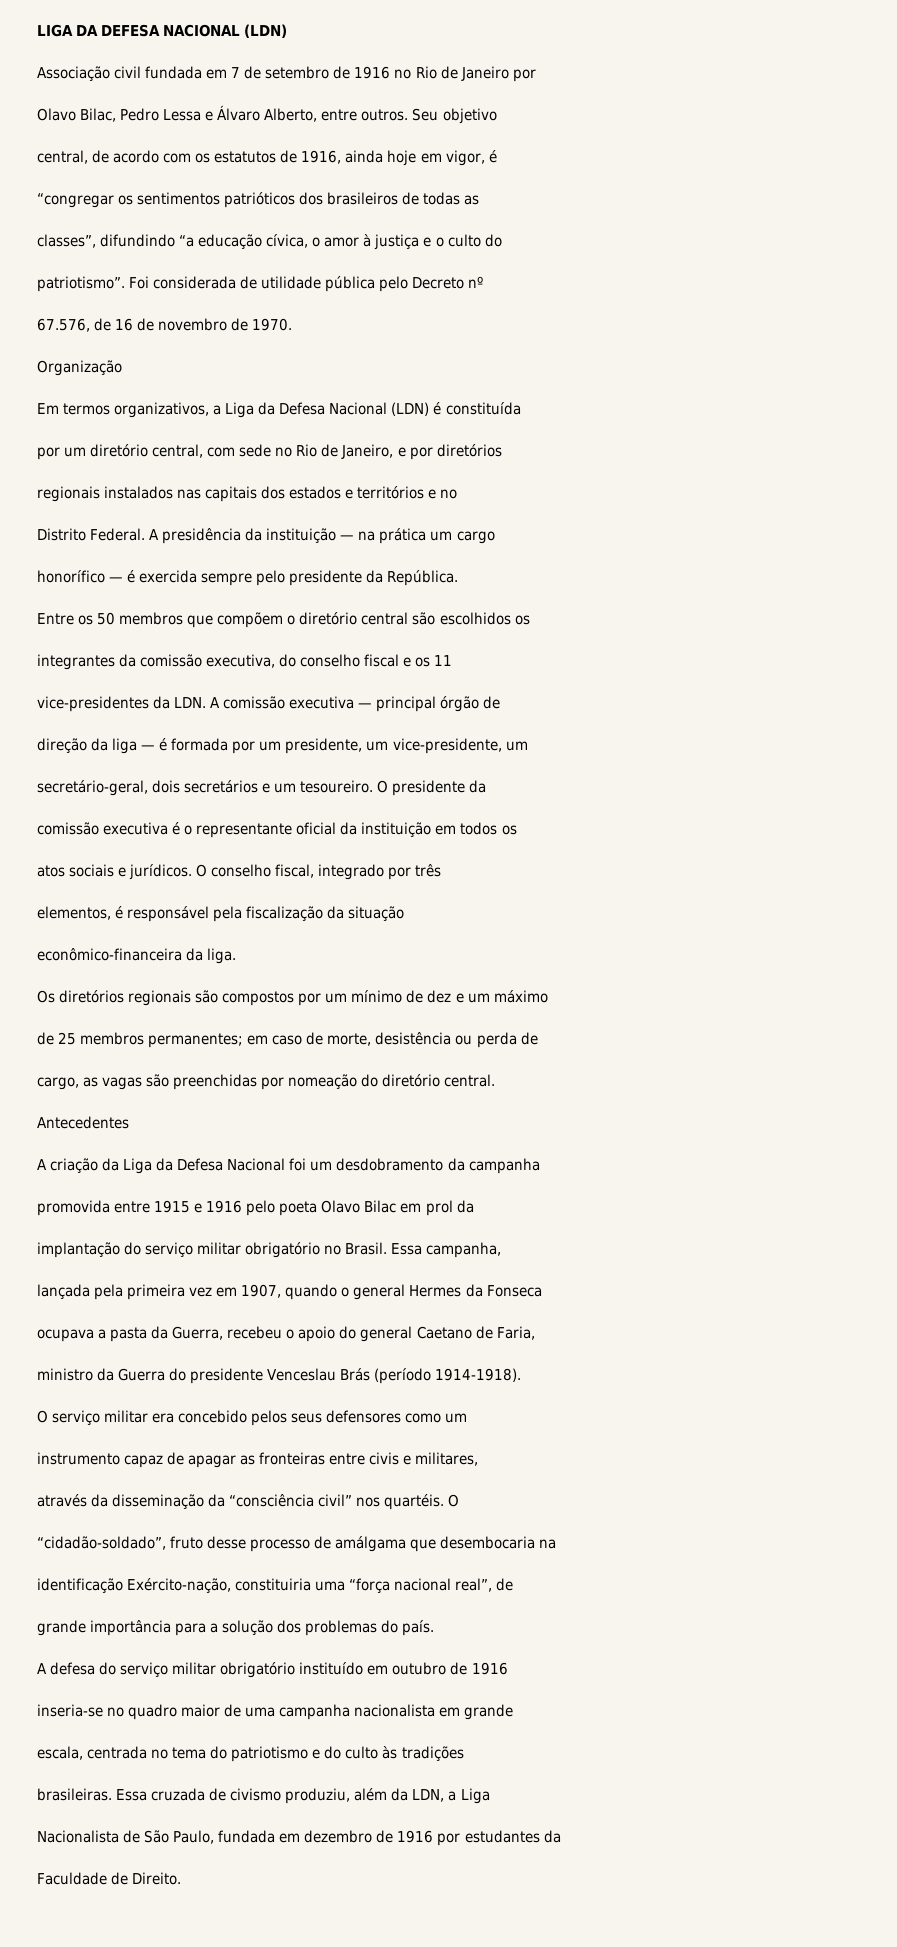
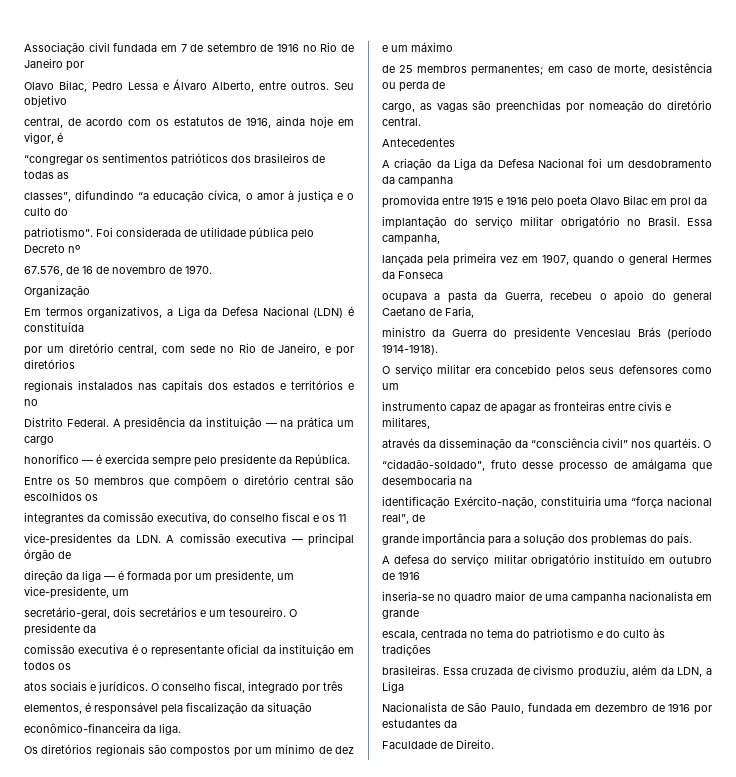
- LIGA DA DEFESA NACIONAL (LDN)

